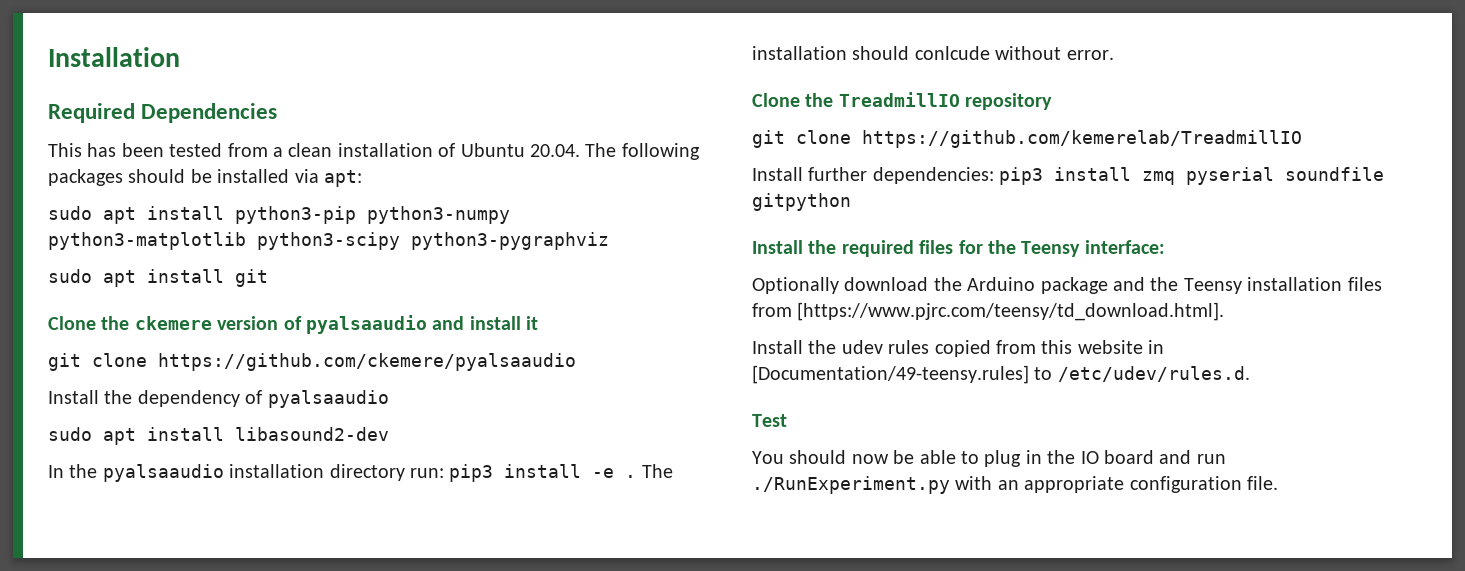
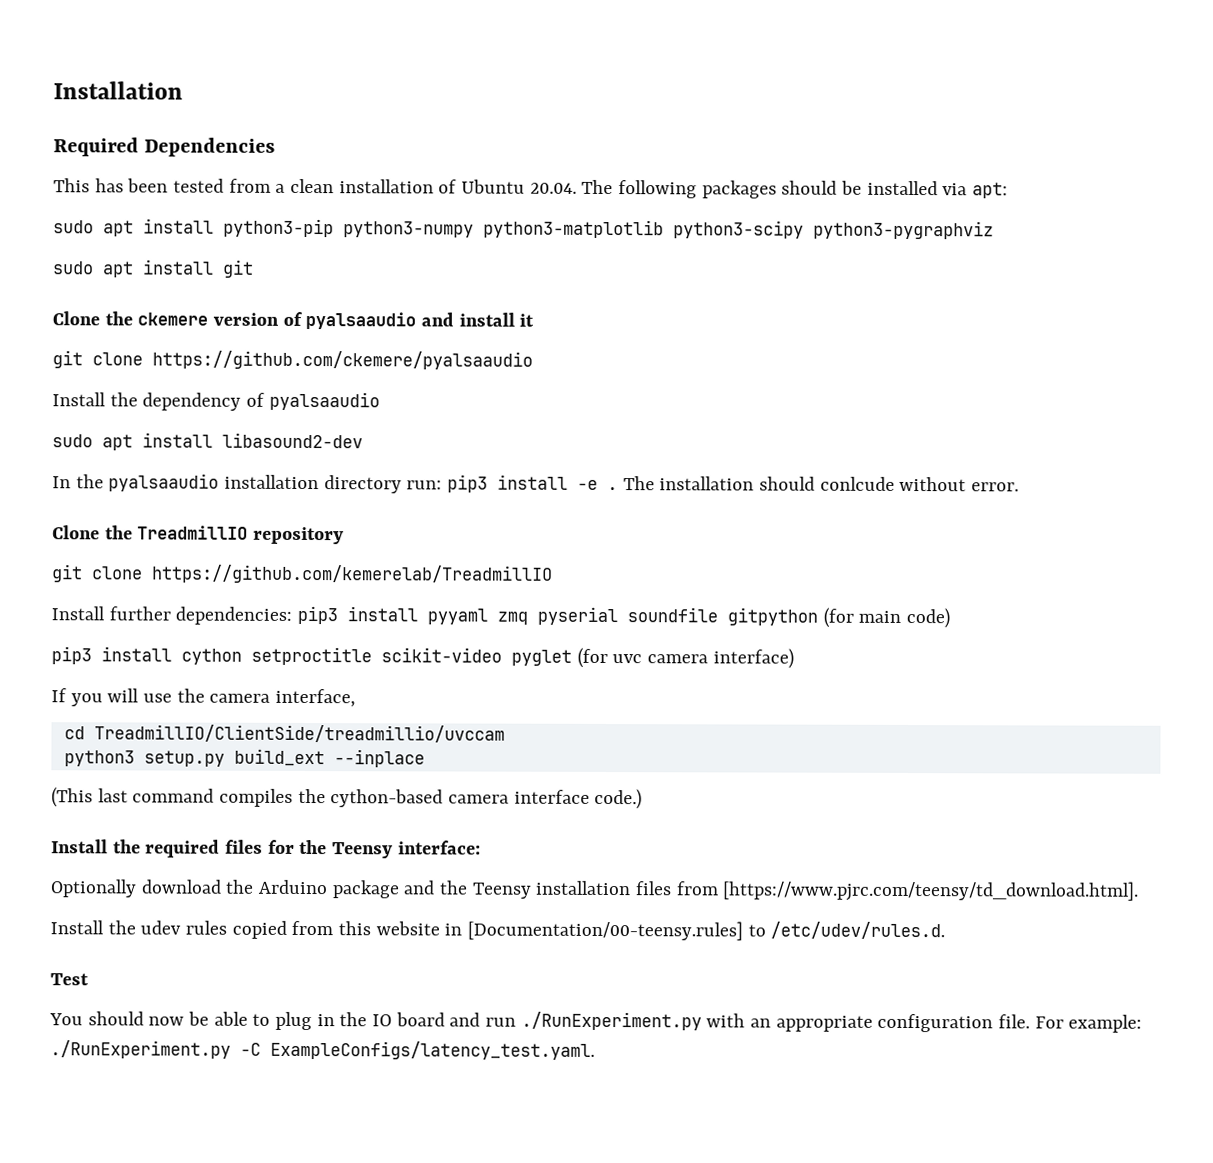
- Install further dependencies: pip3 install zmq pyserial soundfile gitpython
+ Install further dependencies: pip3 install pyyaml zmq pyserial soundfile gitpython (for main code)
+ pip3 install cython setproctitle scikit-video pyglet (for uvc camera interface)
+ If you will use the camera interface,
+ cd TreadmillIO/ClientSide/treadmillio/uvccam
+ python3 setup.py build_ext --inplace
+ (This last command compiles the cython-based camera interface code.)
- Install the udev rules copied from this website in [Documentation/49-teensy.rules] to /etc/udev/rules.d.
+ Install the udev rules copied from this website in [Documentation/00-teensy.rules] to /etc/udev/rules.d.
+ For example: ./RunExperiment.py -C ExampleConfigs/latency_test.yaml.

